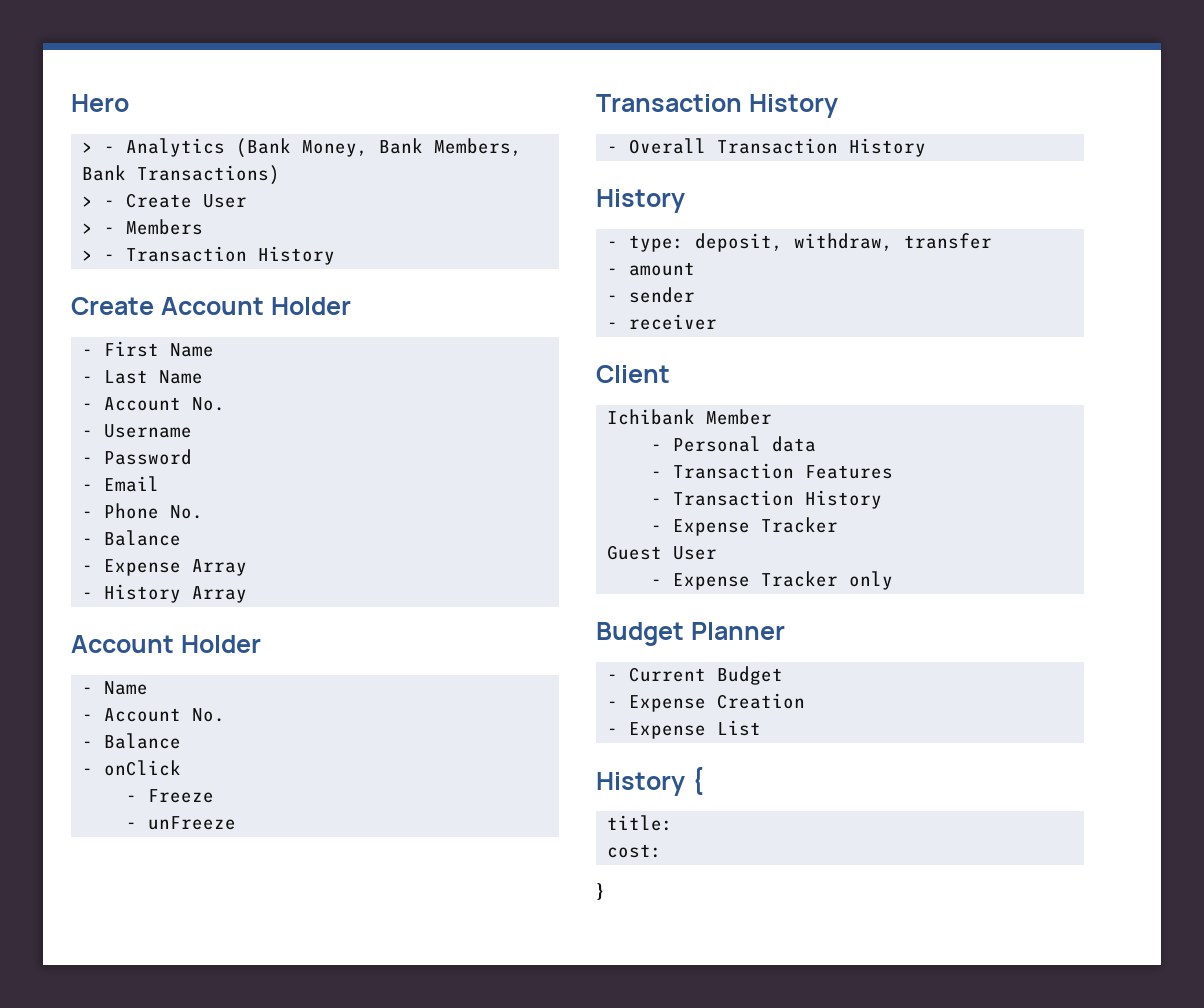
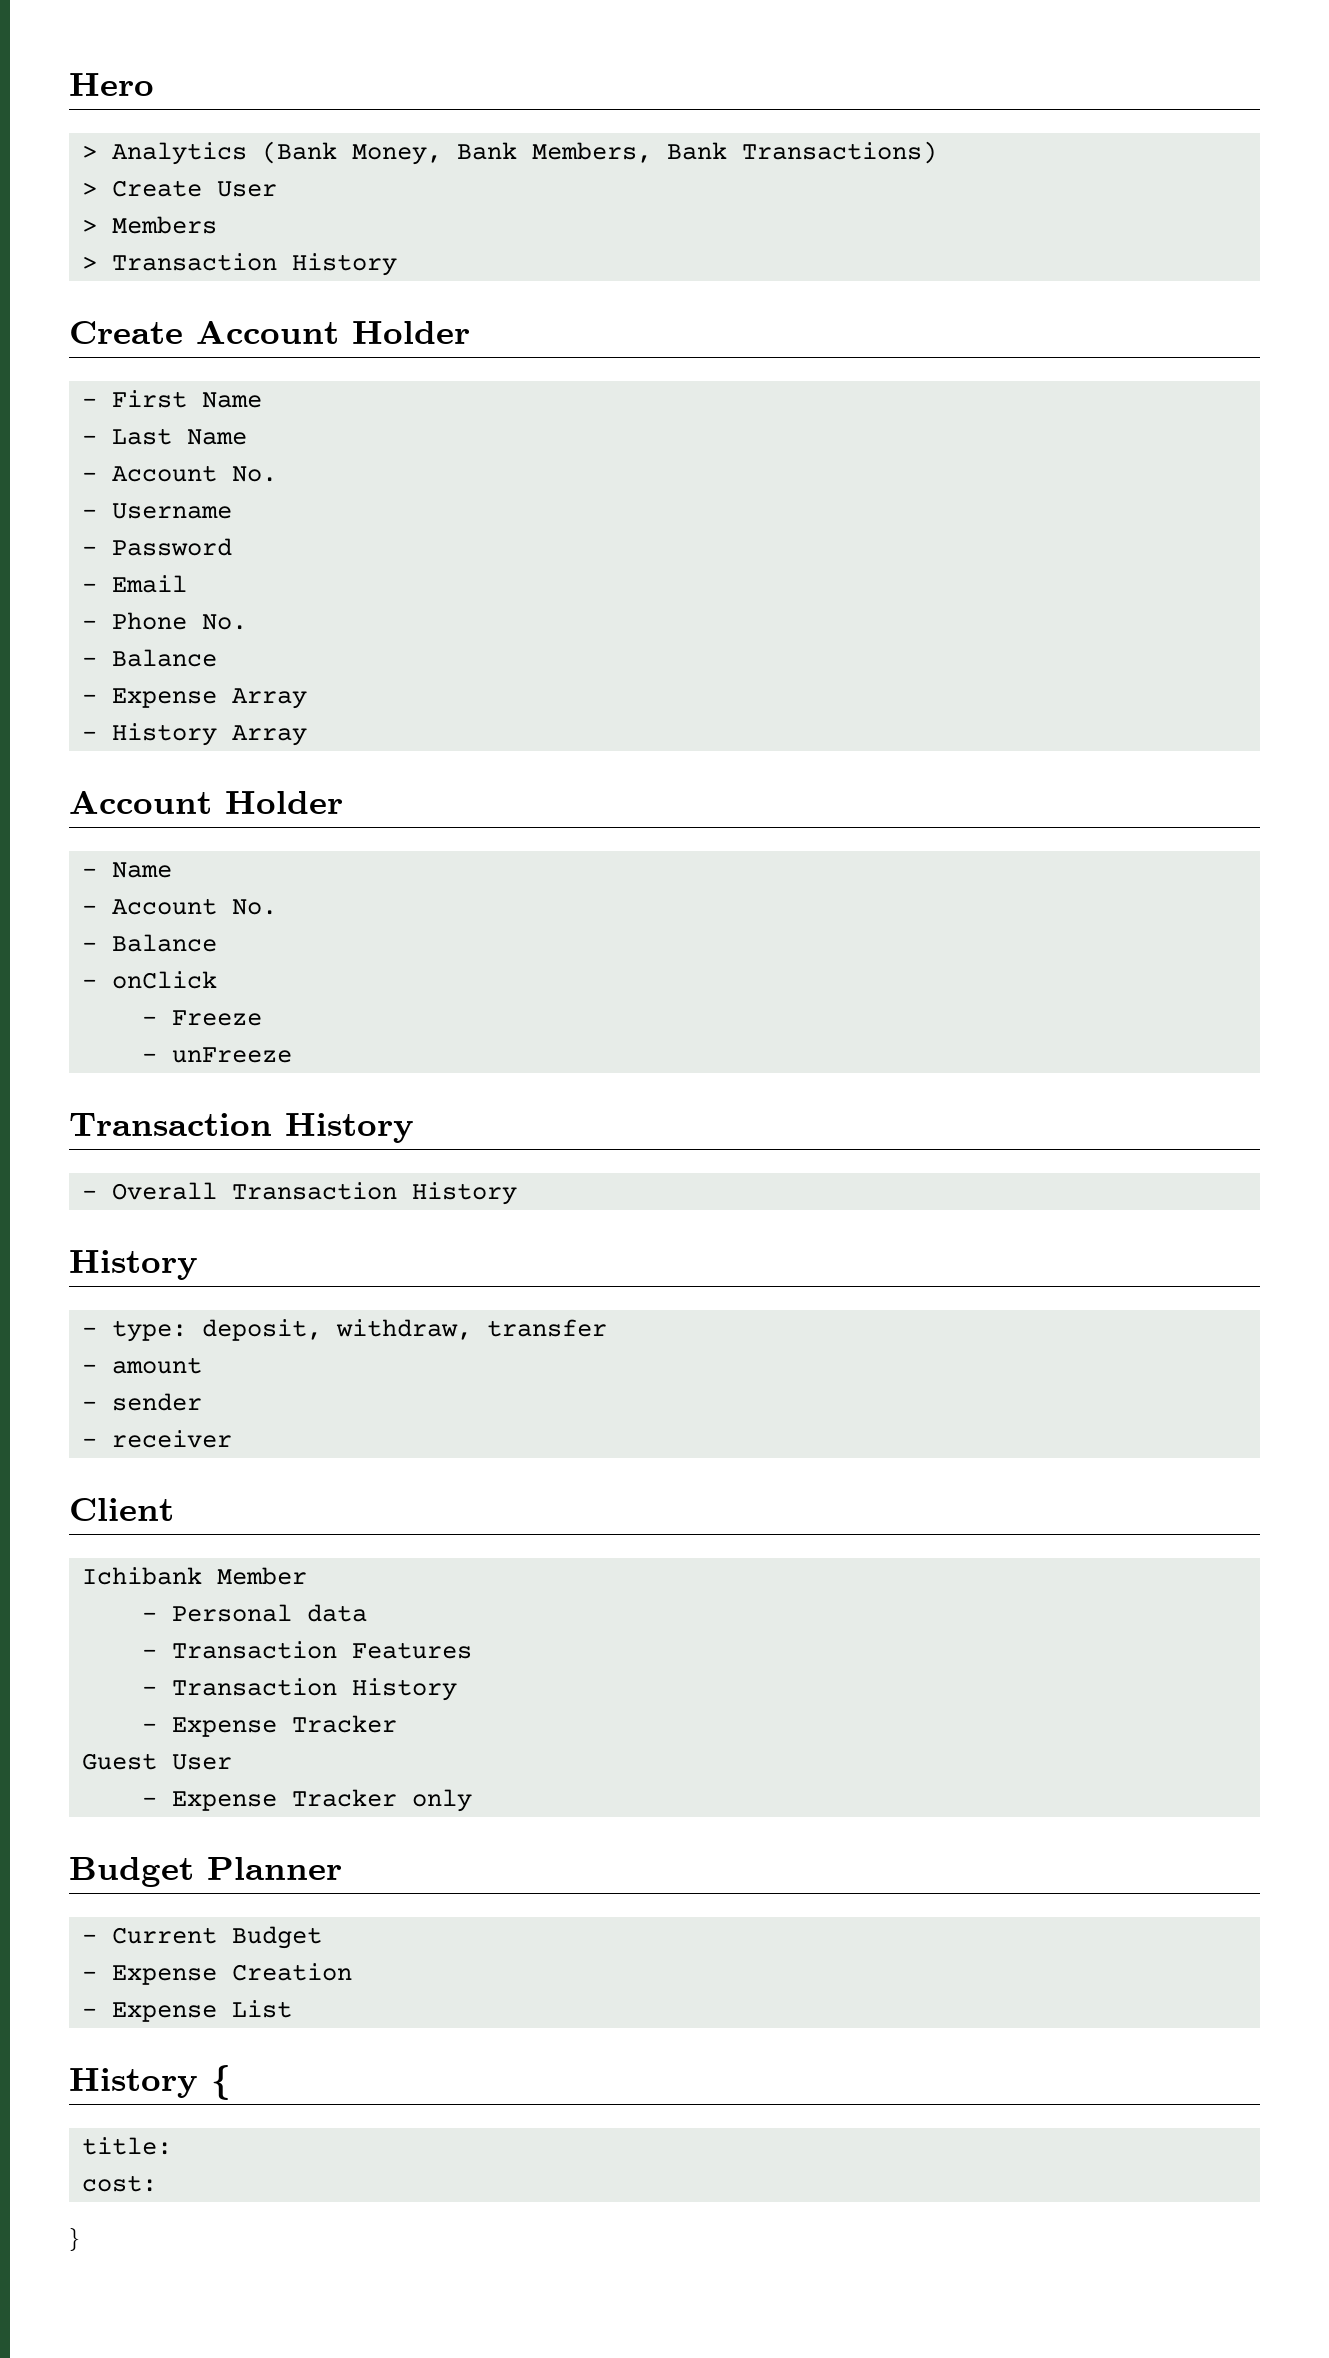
- > - Analytics (Bank Money, Bank Members, Bank Transactions)
+ > Analytics (Bank Money, Bank Members, Bank Transactions)
- > - Create User
+ > Create User
- > - Members
+ > Members
- > - Transaction History
+ > Transaction History

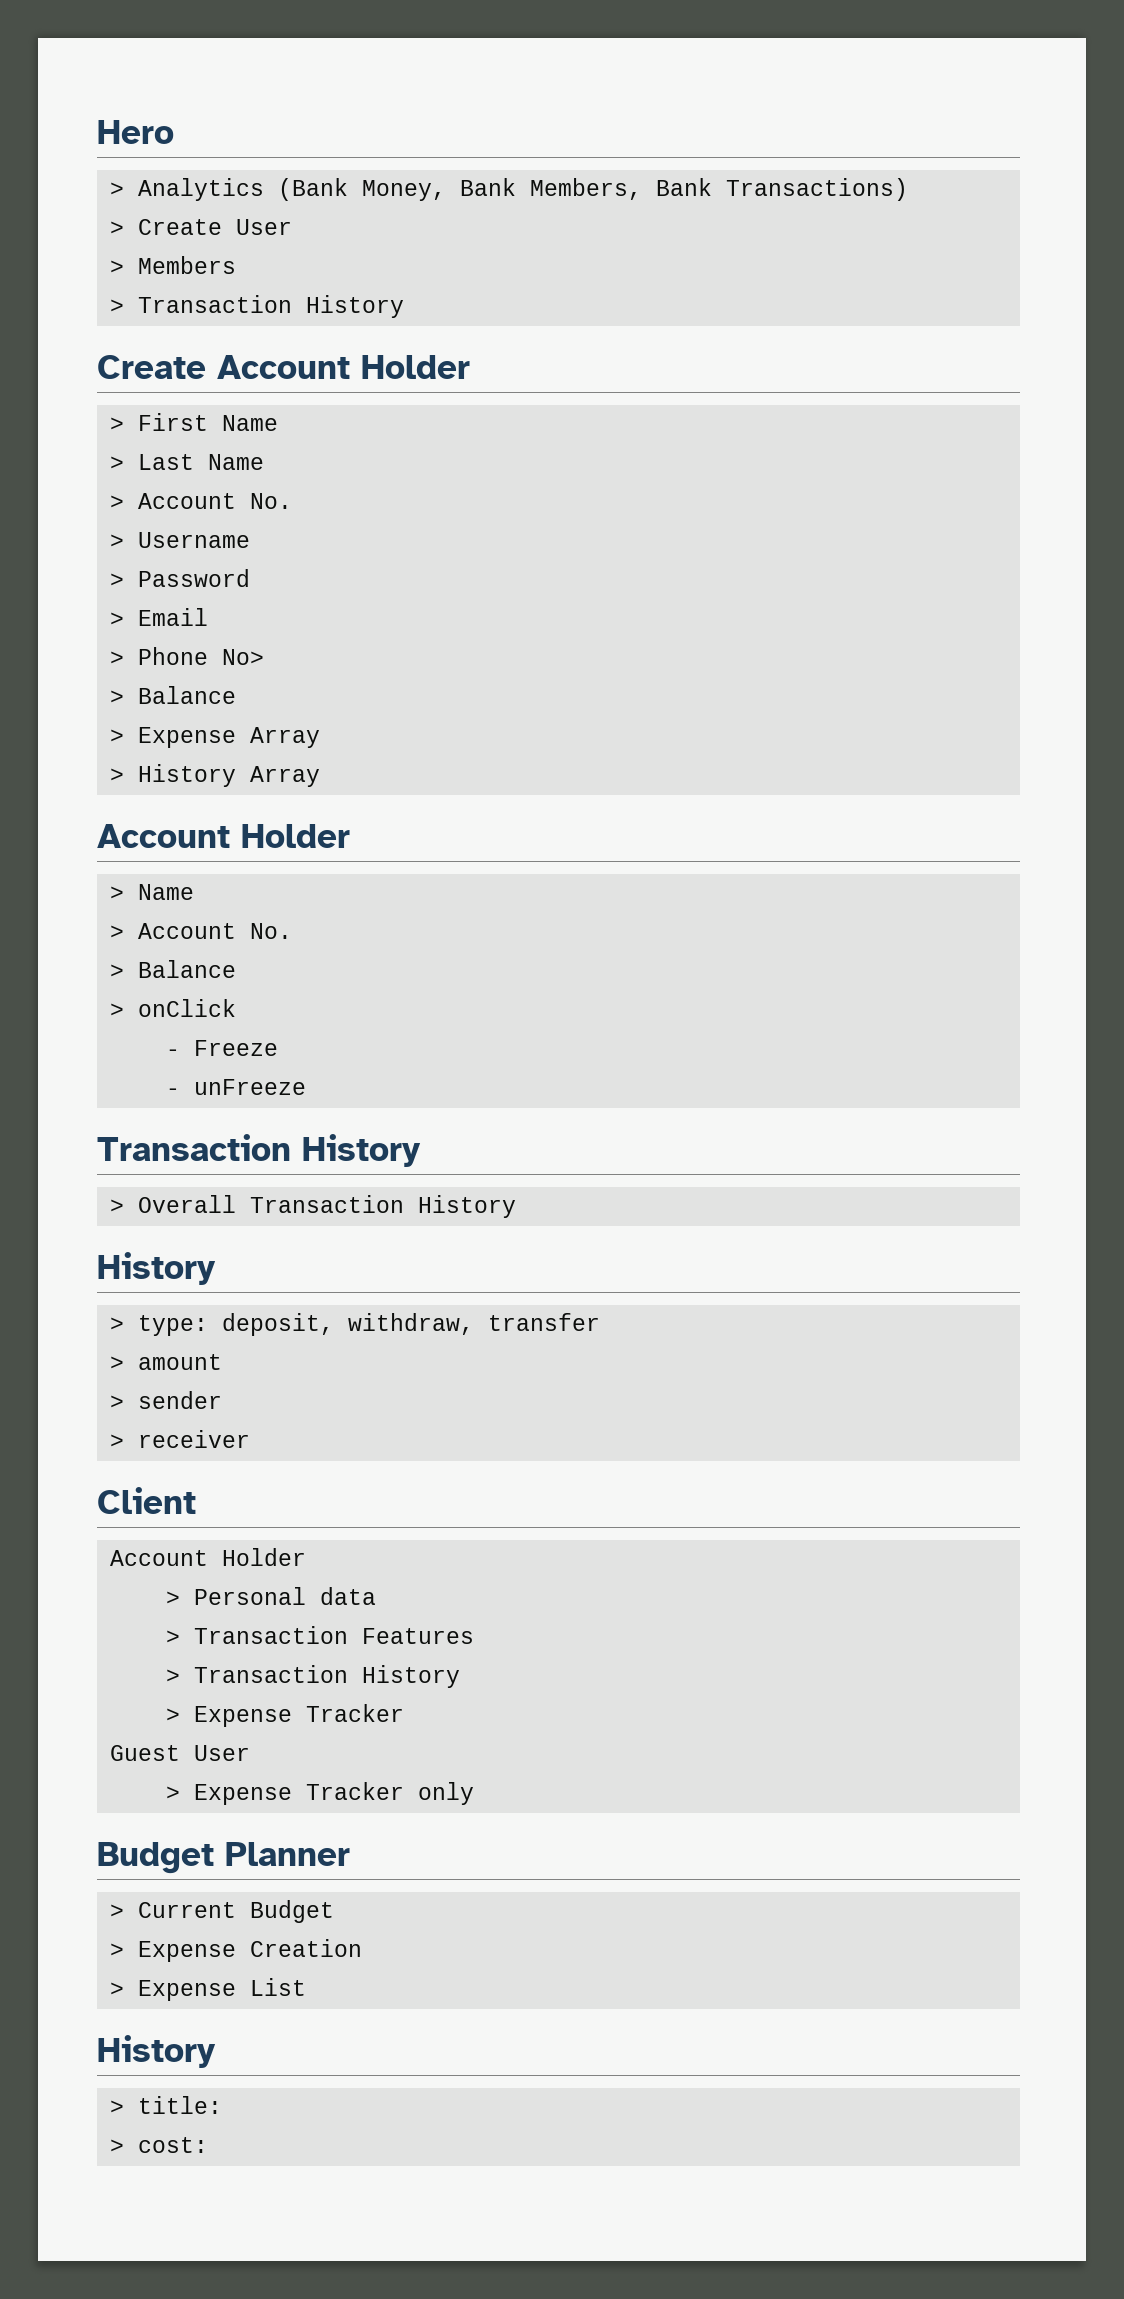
- - First Name
+ > First Name
- - Last Name
- - Account No.
- - Username
+ > Last Name
+ > Account No.
+ > Username
- - Password
+ > Password
- - Email
+ > Email
- - Phone No.
- - Balance
- - Expense Array
+ > Phone No>
+ > Balance
+ > Expense Array
- - History Array
+ > History Array
- - Name
- - Account No.
- - Balance
- - onClick
+ > Name
+ > Account No.
+ > Balance
+ > onClick
- - Overall Transaction History
+ > Overall Transaction History
- - type: deposit, withdraw, transfer
+ > type: deposit, withdraw, transfer
- - amount
+ > amount
- - sender
+ > sender
- - receiver
+ > receiver
  Client
- Ichibank Member
- - Personal data
+ Account Holder
+ > Personal data
- - Transaction Features
- - Transaction History
- - Expense Tracker
+ > Transaction Features
+ > Transaction History
+ > Expense Tracker
- - Expense Tracker only
+ > Expense Tracker only
- - Current Budget
+ > Current Budget
- - Expense Creation
+ > Expense Creation
- - Expense List
- History {
- title:
+ > Expense List
+ History
+ > title:
- cost:
+ > cost:
- }

